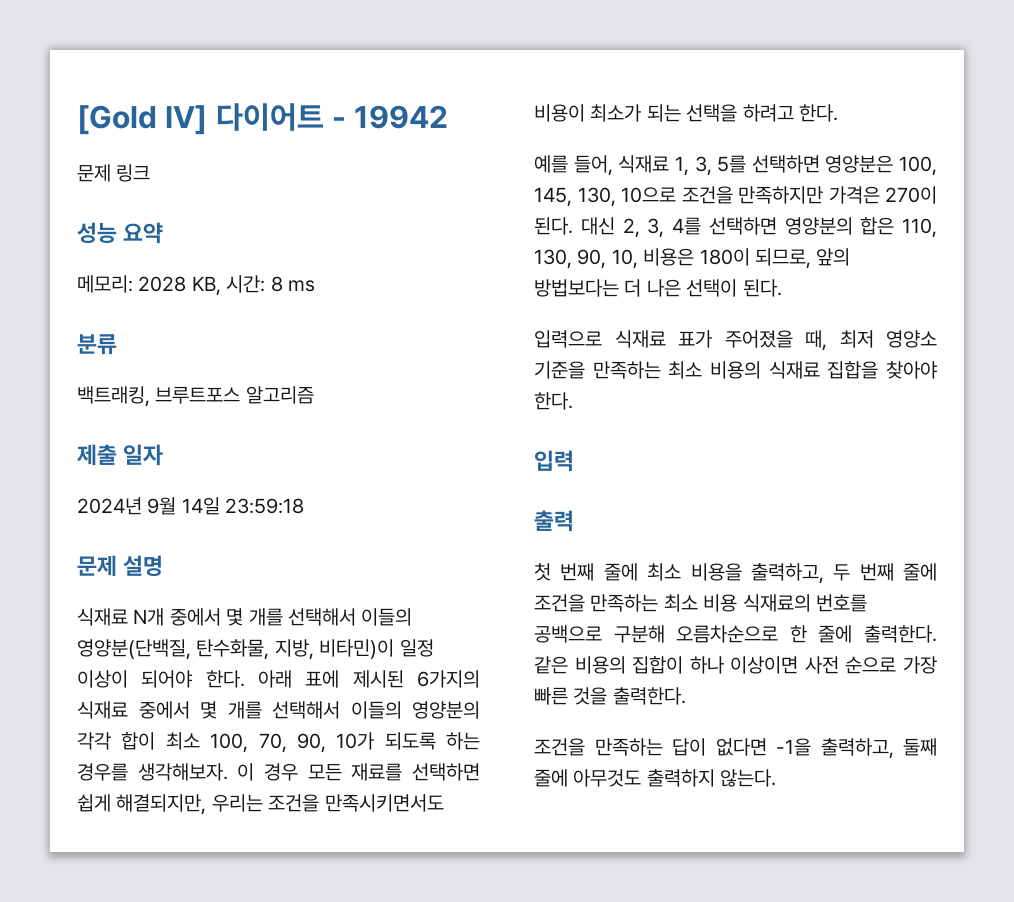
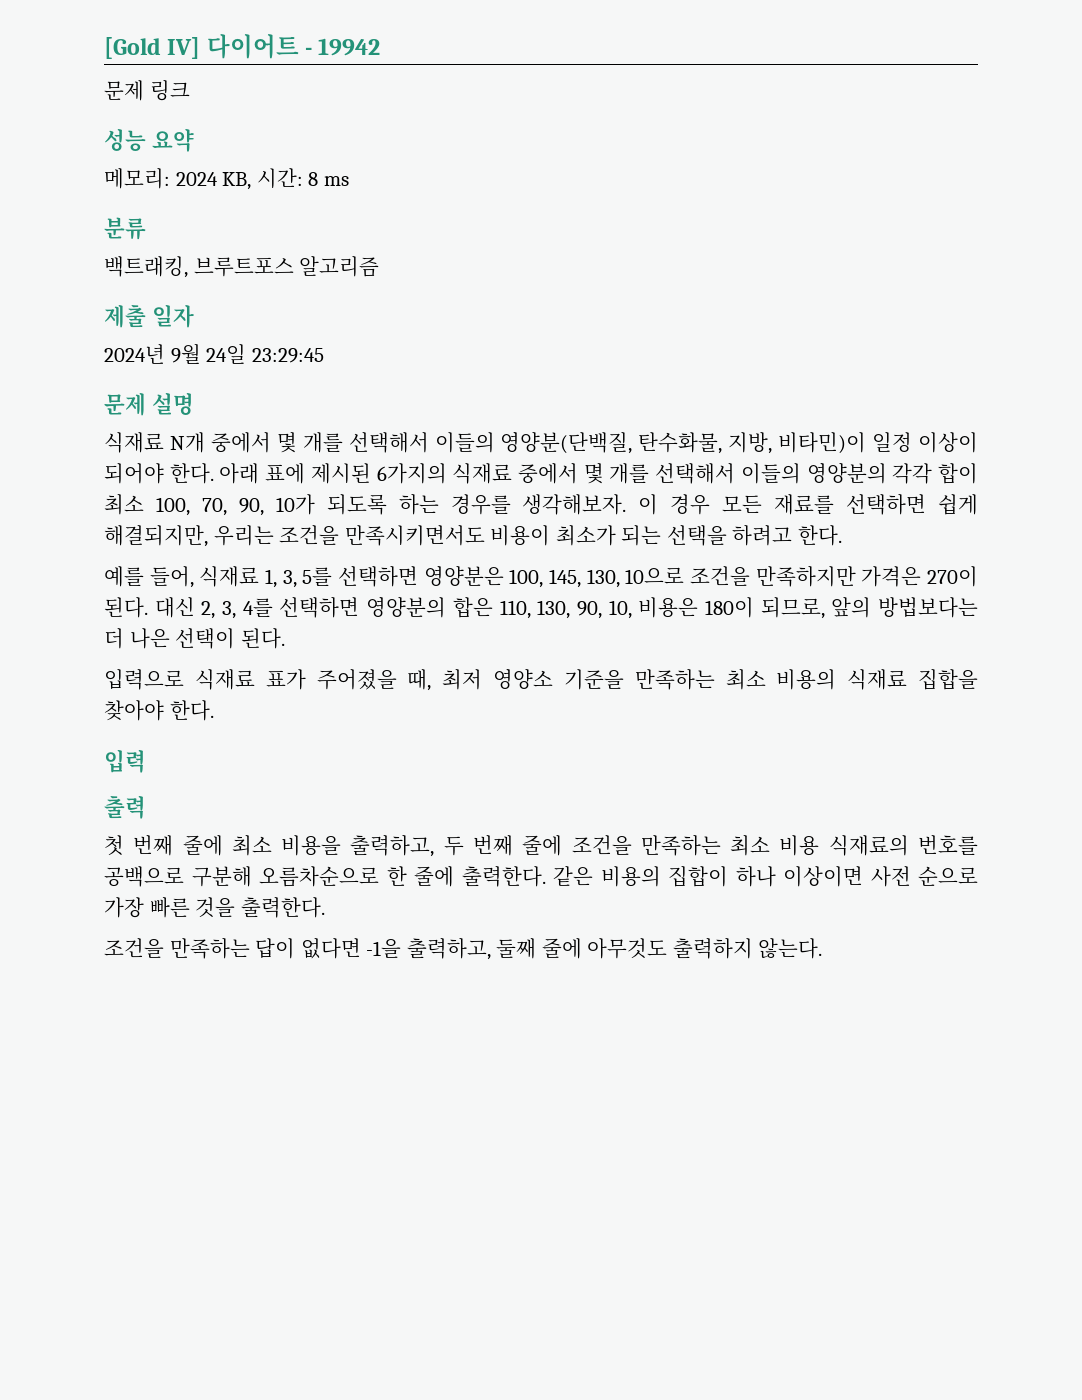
- 메모리: 2028 KB, 시간: 8 ms
+ 메모리: 2024 KB, 시간: 8 ms
- 2024년 9월 14일 23:59:18
+ 2024년 9월 24일 23:29:45

